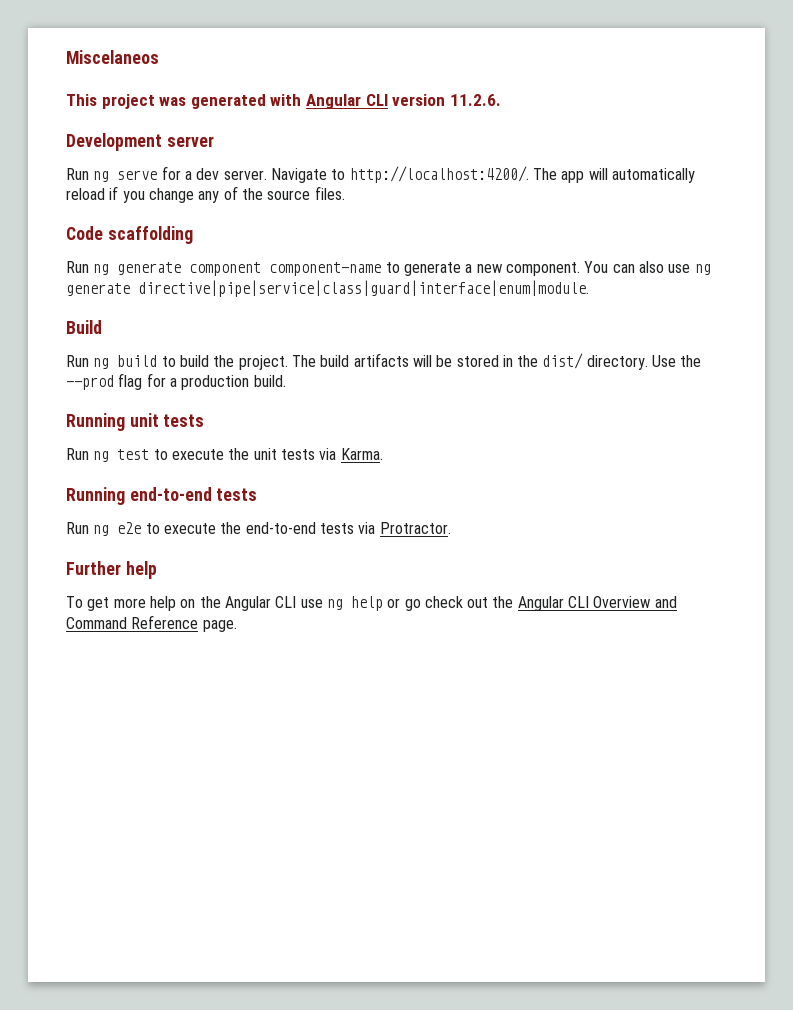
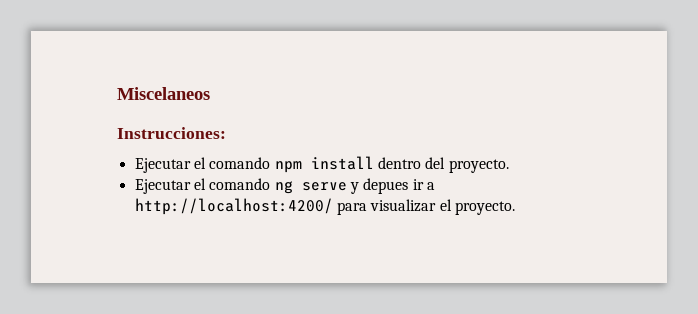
- This project was generated with Angular CLI version 11.2.6.
- Development server
- Run ng serve for a dev server. Navigate to http://localhost:4200/. The app will automatically reload if you change any of the source files.
- Code scaffolding
- Run ng generate component component-name to generate a new component. You can also use ng generate directive|pipe|service|class|guard|interface|enum|module.
- Build
- Run ng build to build the project. The build artifacts will be stored in the dist/ directory. Use the --prod flag for a production build.
- Running unit tests
- Run ng test to execute the unit tests via Karma.
- Running end-to-end tests
- Run ng e2e to execute the end-to-end tests via Protractor.
- Further help
- To get more help on the Angular CLI use ng help or go check out the Angular CLI Overview and Command Reference page.
+ Instrucciones:
+ Ejecutar el comando npm install dentro del proyecto.
+ Ejecutar el comando ng serve y depues ir a http://localhost:4200/ para visualizar el proyecto.

